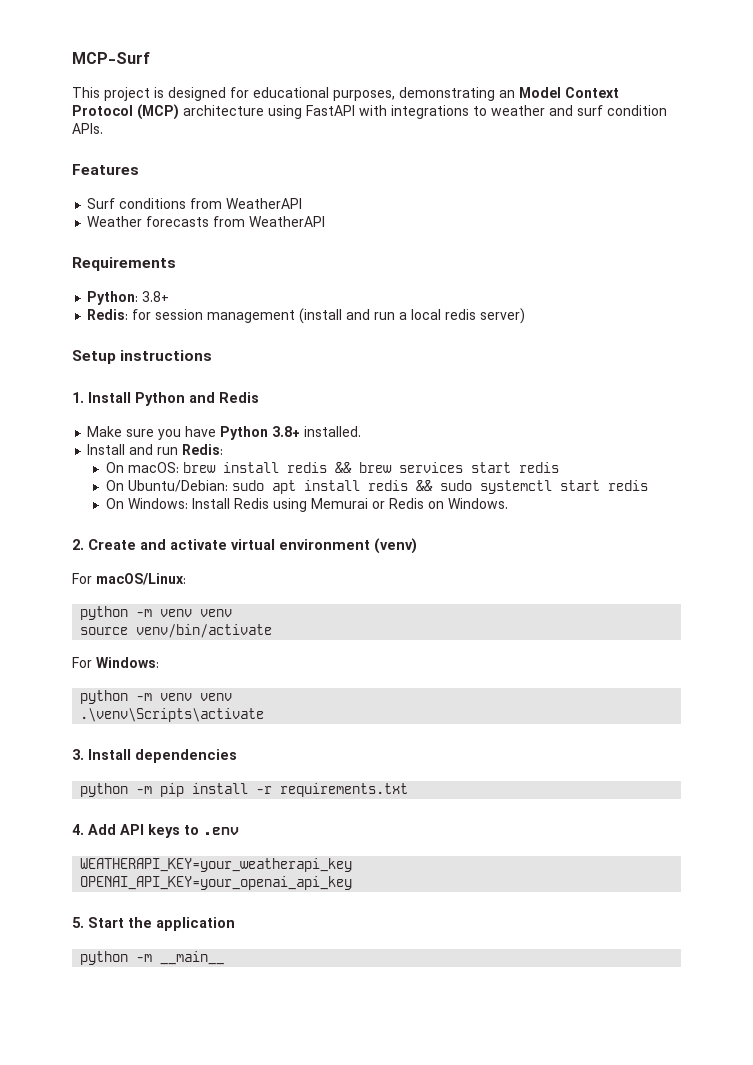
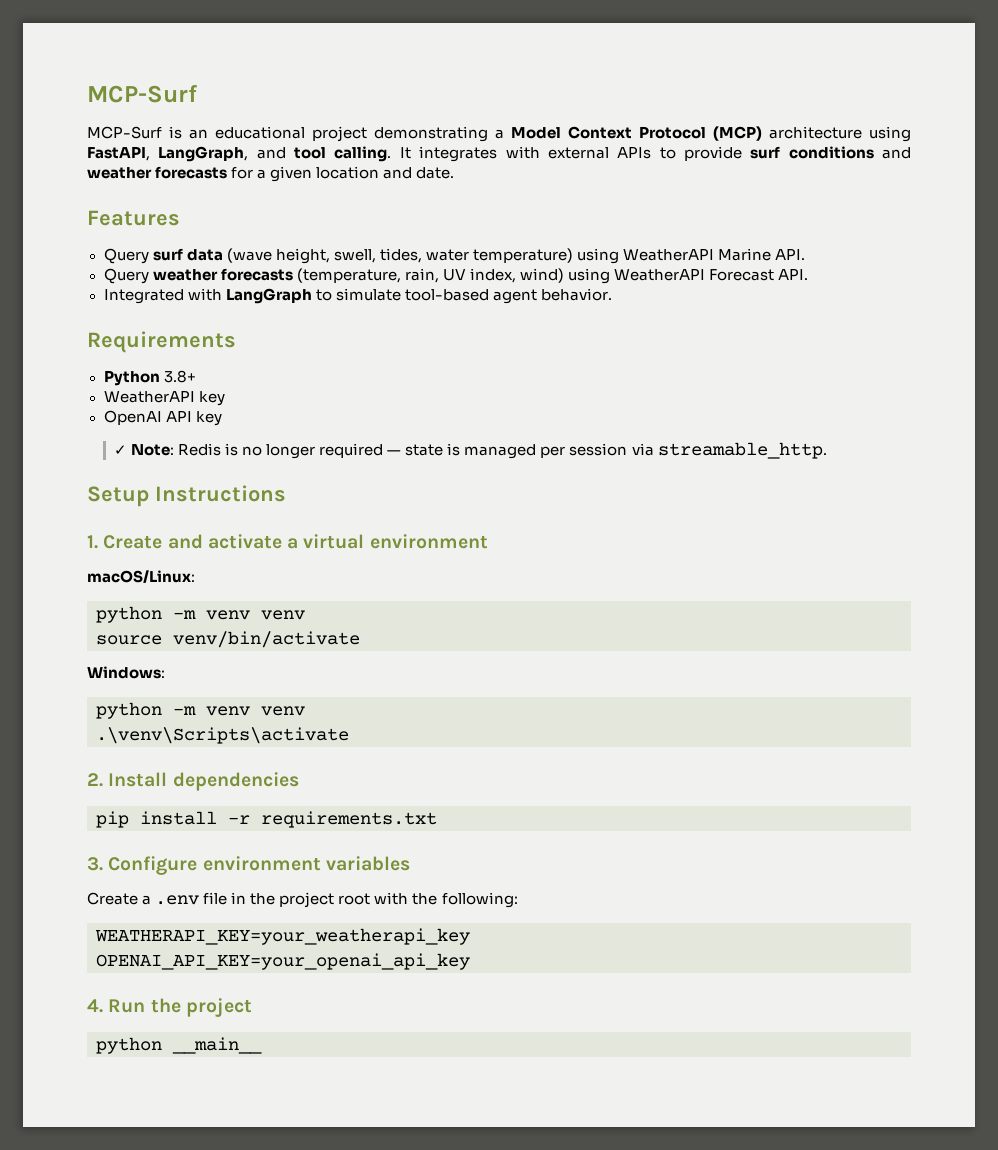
- This project is designed for educational purposes, demonstrating an Model Context Protocol (MCP) architecture using FastAPI with integrations to weather and surf condition APIs.
+ MCP-Surf is an educational project demonstrating a Model Context Protocol (MCP) architecture using FastAPI, LangGraph, and tool calling. It integrates with external APIs to provide surf conditions and weather forecasts for a given location and date.
  Features
- Surf conditions from WeatherAPI
- Weather forecasts from WeatherAPI
+ Query surf data (wave height, swell, tides, water temperature) using WeatherAPI Marine API.
+ Query weather forecasts (temperature, rain, UV index, wind) using WeatherAPI Forecast API.
+ Integrated with LangGraph to simulate tool-based agent behavior.
- Python: 3.8+
+ Python 3.8+
- Redis: for session management (install and run a local redis server)
+ WeatherAPI key
+ OpenAI API key
+ ✓ Note: Redis is no longer required — state is managed per session via streamable_http.
- Setup instructions
+ Setup Instructions
- 1. Install Python and Redis
- Make sure you have Python 3.8+ installed.
- Install and run Redis:
- On macOS: brew install redis && brew services start redis
- On Ubuntu/Debian: sudo apt install redis && sudo systemctl start redis
- On Windows: Install Redis using Memurai or Redis on Windows.
- 2. Create and activate virtual environment (venv)
- For macOS/Linux:
+ 1. Create and activate a virtual environment
+ macOS/Linux:
- For Windows:
+ Windows:
- 3. Install dependencies
+ 2. Install dependencies
- python -m pip install -r requirements.txt
+ pip install -r requirements.txt
- 4. Add API keys to .env
+ 3. Configure environment variables
+ Create a .env file in the project root with the following:
  WEATHERAPI_KEY=your_weatherapi_key
  OPENAI_API_KEY=your_openai_api_key
- 5. Start the application
- python -m __main__
+ 4. Run the project
+ python __main__

